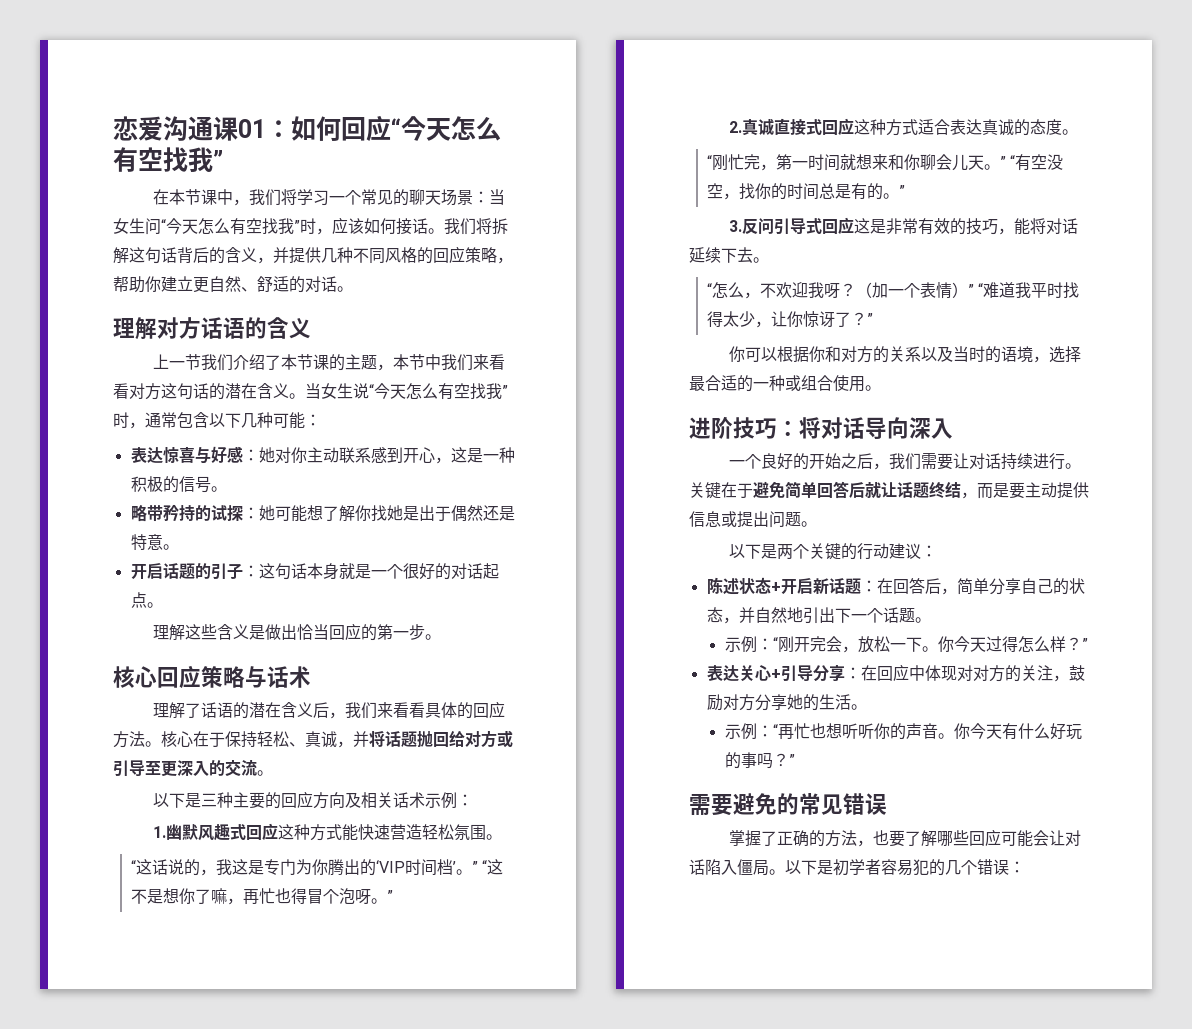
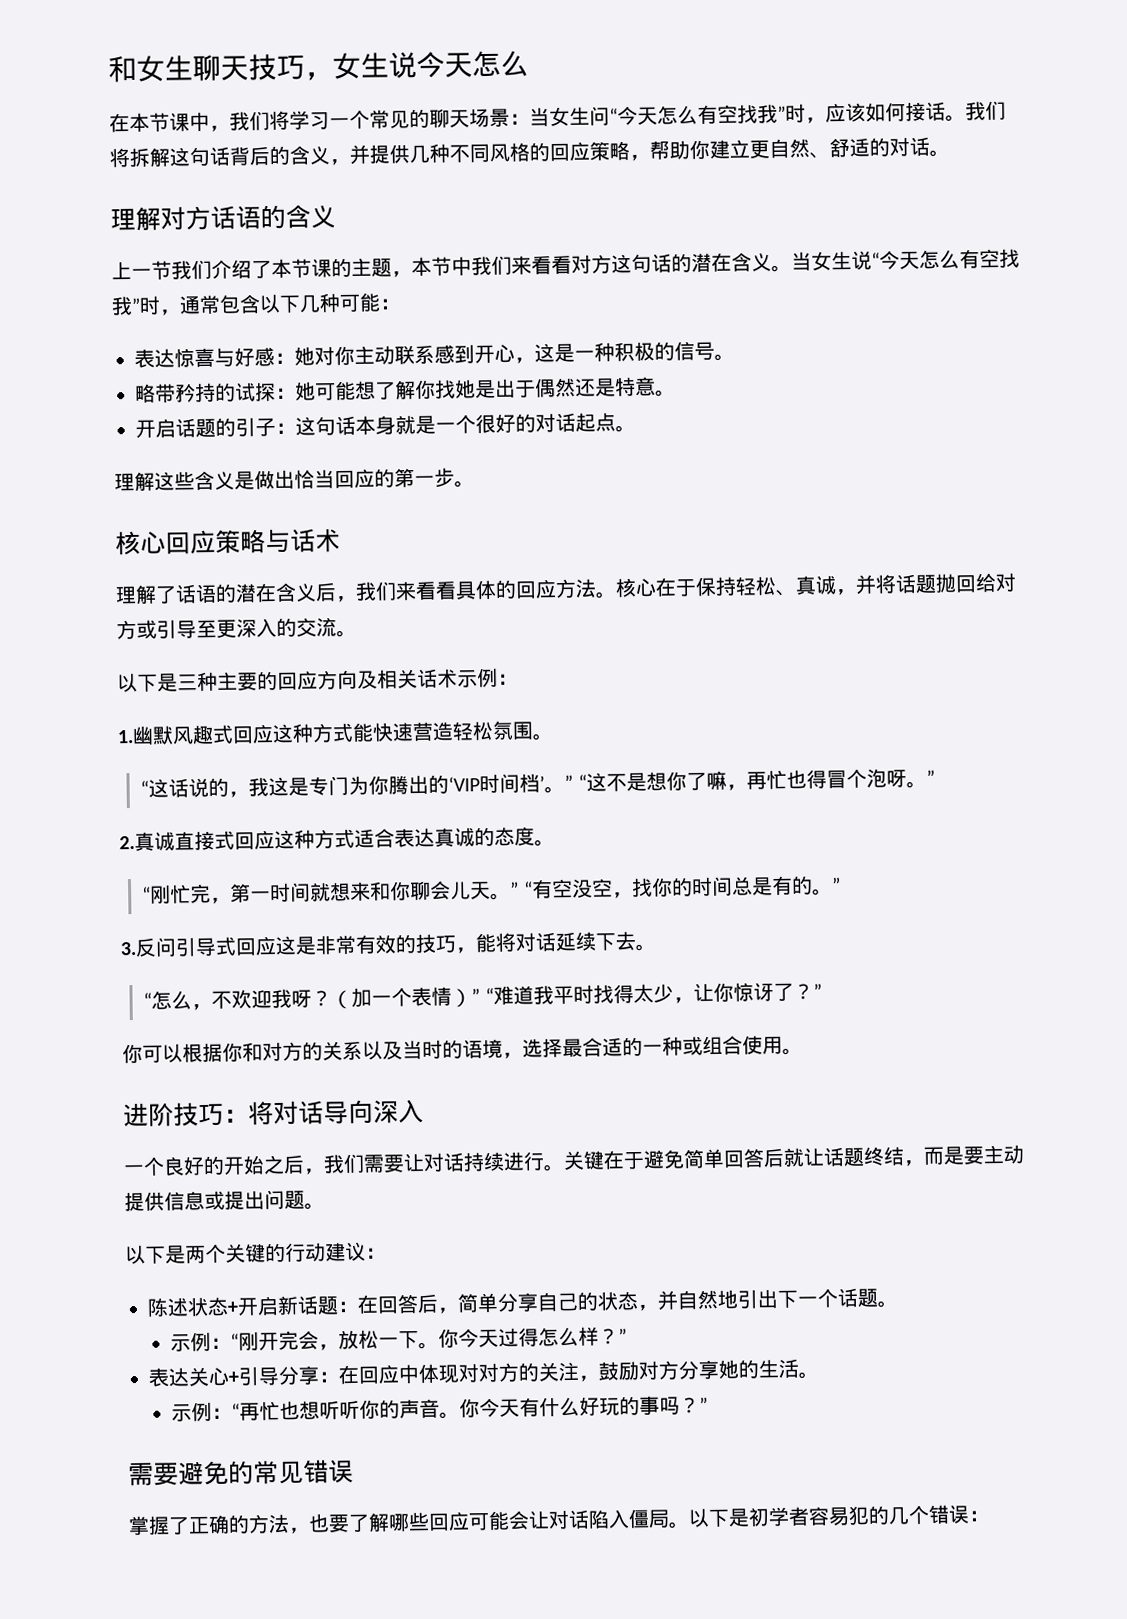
- 恋爱沟通课01：如何回应“今天怎么有空找我”
+ 和女生聊天技巧，女生说今天怎么

